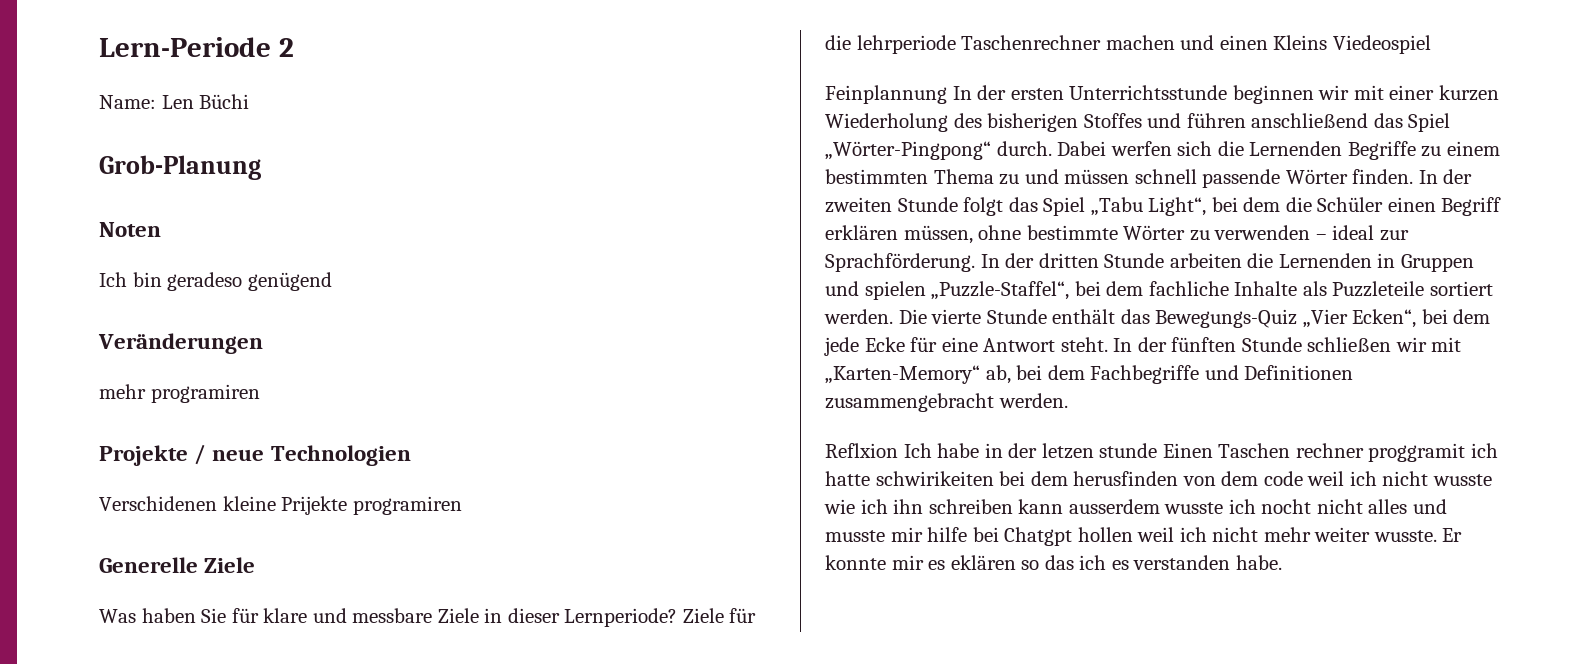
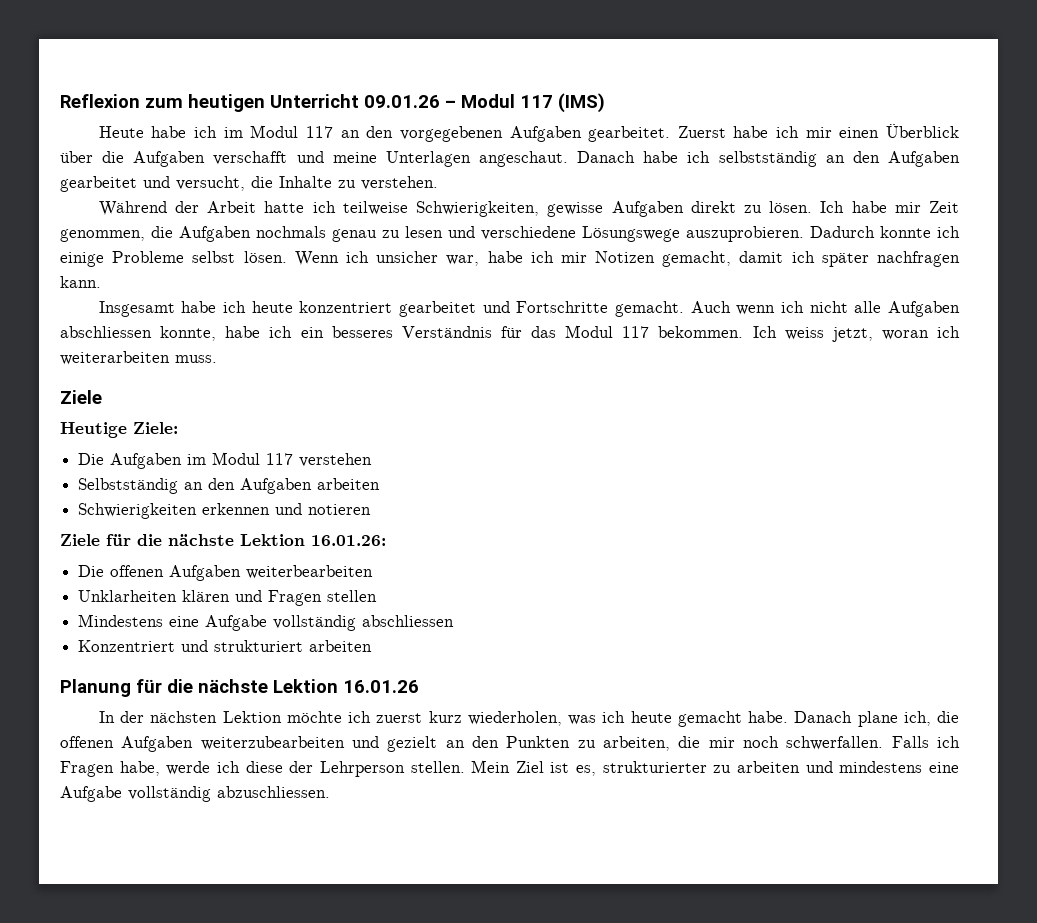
- Lern-Periode 2
- Name: Len Büchi
- Grob-Planung
- Noten
- Ich bin geradeso genügend
- Veränderungen
- mehr programiren
- Projekte / neue Technologien
- Verschidenen kleine Prijekte programiren
- Generelle Ziele
- Was haben Sie für klare und messbare Ziele in dieser Lernperiode? Ziele für die lehrperiode Taschenrechner machen und einen Kleins Viedeospiel
- Feinplannung In der ersten Unterrichtsstunde beginnen wir mit einer kurzen Wiederholung des bisherigen Stoffes und führen anschließend das Spiel „Wörter-Pingpong“ durch. Dabei werfen sich die Lernenden Begriffe zu einem bestimmten Thema zu und müssen schnell passende Wörter finden. In der zweiten Stunde folgt das Spiel „Tabu Light“, bei dem die Schüler einen Begriff erklären müssen, ohne bestimmte Wörter zu verwenden – ideal zur Sprachförderung. In der dritten Stunde arbeiten die Lernenden in Gruppen und spielen „Puzzle-Staffel“, bei dem fachliche Inhalte als Puzzleteile sortiert werden. Die vierte Stunde enthält das Bewegungs-Quiz „Vier Ecken“, bei dem jede Ecke für eine Antwort steht. In der fünften Stunde schließen wir mit „Karten-Memory“ ab, bei dem Fachbegriffe und Definitionen zusammengebracht werden.
- Reflxion Ich habe in der letzen stunde Einen Taschen rechner proggramit ich hatte schwirikeiten bei dem herusfinden von dem code weil ich nicht wusste wie ich ihn schreiben kann ausserdem wusste ich nocht nicht alles und musste mir hilfe bei Chatgpt hollen weil ich nicht mehr weiter wusste. Er konnte mir es eklären so das ich es verstanden habe.
+ Reflexion zum heutigen Unterricht 09.01.26 – Modul 117 (IMS)
+ Heute habe ich im Modul 117 an den vorgegebenen Aufgaben gearbeitet. Zuerst habe ich mir einen Überblick über die Aufgaben verschafft und meine Unterlagen angeschaut. Danach habe ich selbstständig an den Aufgaben gearbeitet und versucht, die Inhalte zu verstehen.
+ Während der Arbeit hatte ich teilweise Schwierigkeiten, gewisse Aufgaben direkt zu lösen. Ich habe mir Zeit genommen, die Aufgaben nochmals genau zu lesen und verschiedene Lösungswege auszuprobieren. Dadurch konnte ich einige Probleme selbst lösen. Wenn ich unsicher war, habe ich mir Notizen gemacht, damit ich später nachfragen kann.
+ Insgesamt habe ich heute konzentriert gearbeitet und Fortschritte gemacht. Auch wenn ich nicht alle Aufgaben abschliessen konnte, habe ich ein besseres Verständnis für das Modul 117 bekommen. Ich weiss jetzt, woran ich weiterarbeiten muss.
+ Ziele
+ Heutige Ziele:
+ Die Aufgaben im Modul 117 verstehen
+ Selbstständig an den Aufgaben arbeiten
+ Schwierigkeiten erkennen und notieren
+ Ziele für die nächste Lektion 16.01.26:
+ Die offenen Aufgaben weiterbearbeiten
+ Unklarheiten klären und Fragen stellen
+ Mindestens eine Aufgabe vollständig abschliessen
+ Konzentriert und strukturiert arbeiten
+ Planung für die nächste Lektion 16.01.26
+ In der nächsten Lektion möchte ich zuerst kurz wiederholen, was ich heute gemacht habe. Danach plane ich, die offenen Aufgaben weiterzubearbeiten und gezielt an den Punkten zu arbeiten, die mir noch schwerfallen. Falls ich Fragen habe, werde ich diese der Lehrperson stellen. Mein Ziel ist es, strukturierter zu arbeiten und mindestens eine Aufgabe vollständig abzuschliessen.

